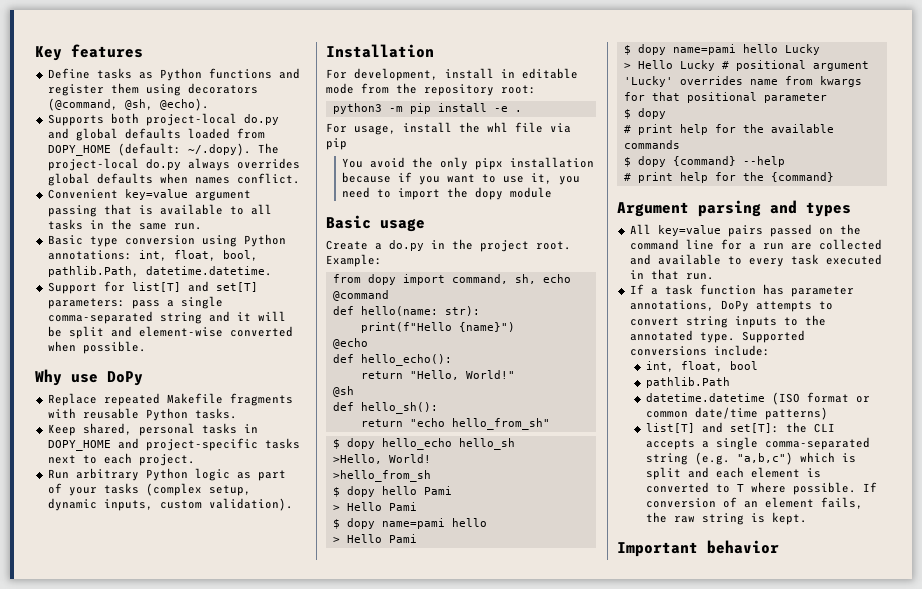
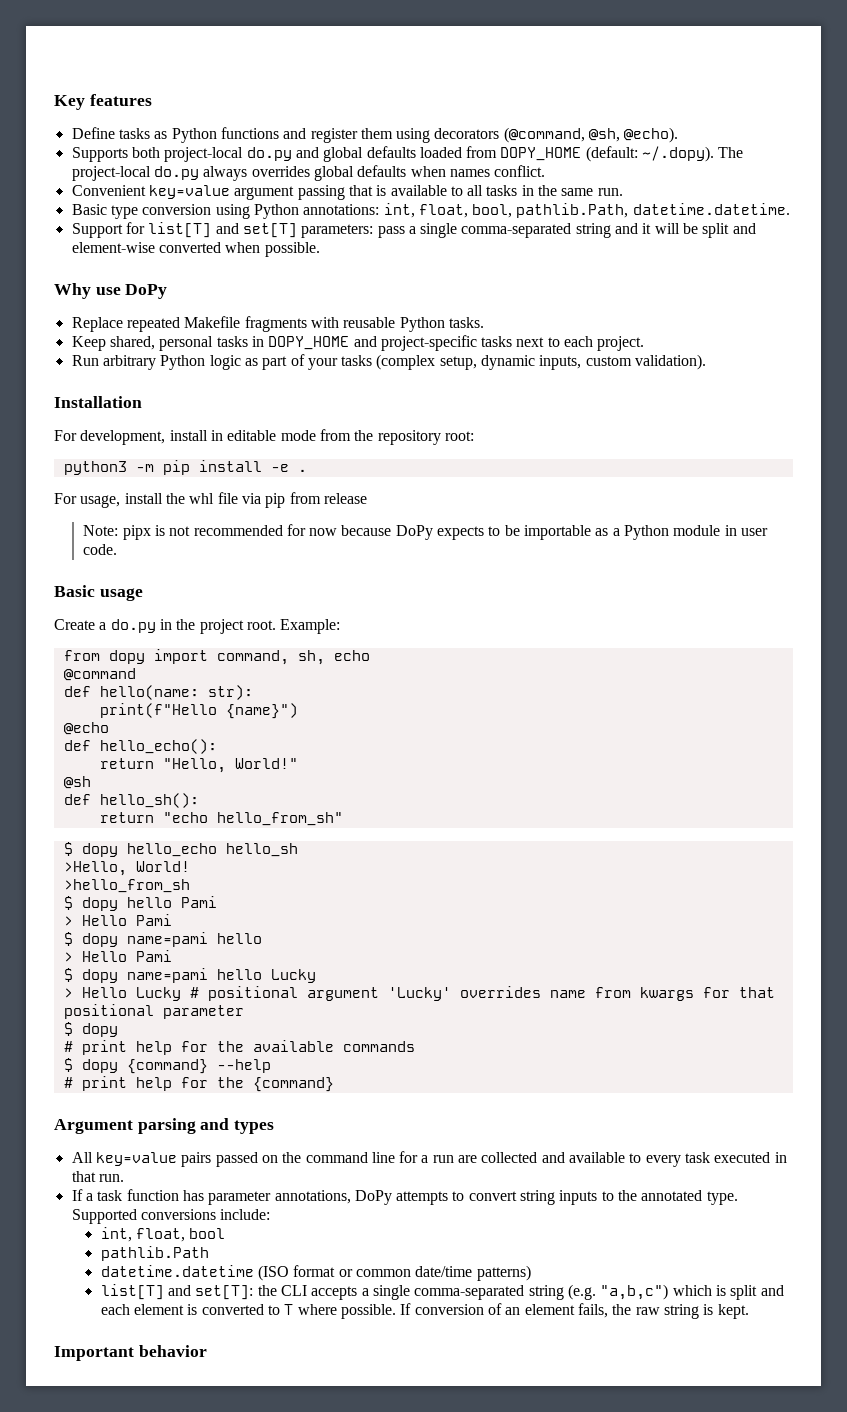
- For usage, install the whl file via pip
- You avoid the only pipx installation because if you want to use it, you need to import the dopy module
+ For usage, install the whl file via pip from release
+ Note: pipx is not recommended for now because DoPy expects to be importable as a Python module in user code.

